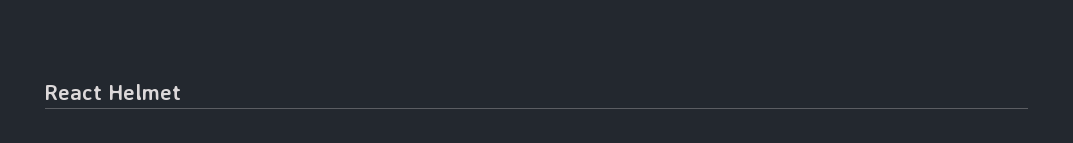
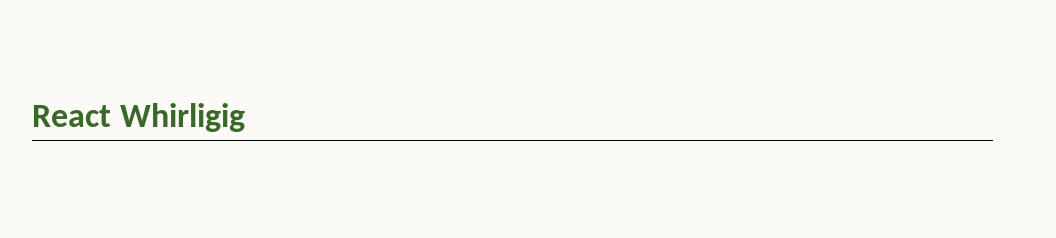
- React Helmet
+ React Whirligig

